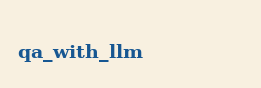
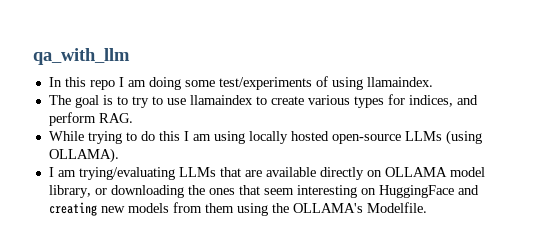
+ In this repo I am doing some test/experiments of using llamaindex.
+ The goal is to try to use llamaindex to create various types for indices, and perform RAG.
+ While trying to do this I am using locally hosted open-source LLMs (using OLLAMA).
+ I am trying/evaluating LLMs that are available directly on OLLAMA model library, or downloading the ones that seem interesting on HuggingFace and creating new models from them using the OLLAMA's Modelfile.

